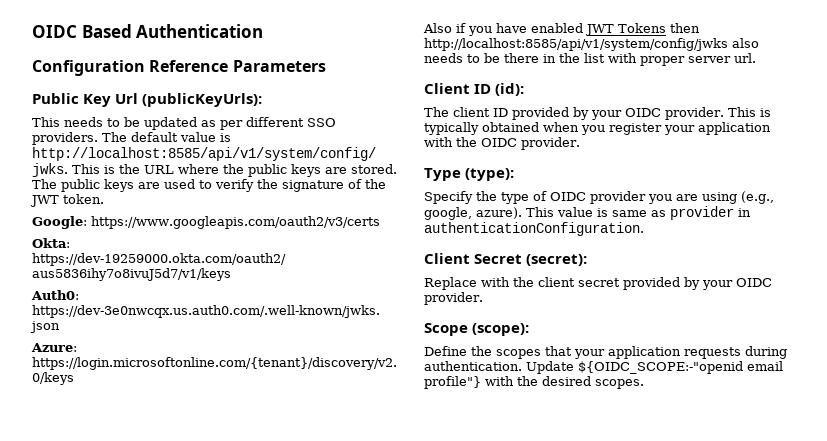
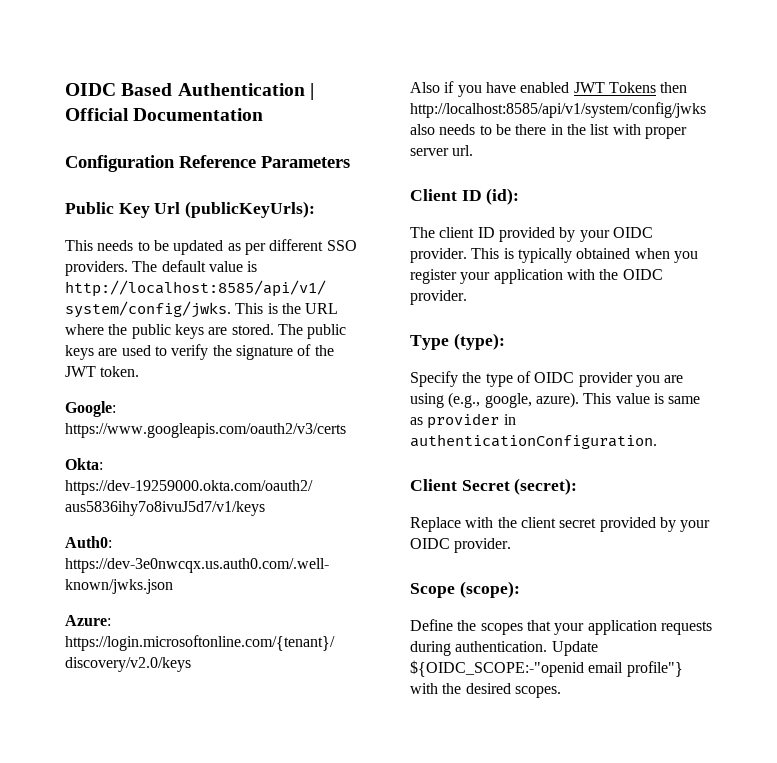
- OIDC Based Authentication
+ OIDC Based Authentication | Official Documentation

